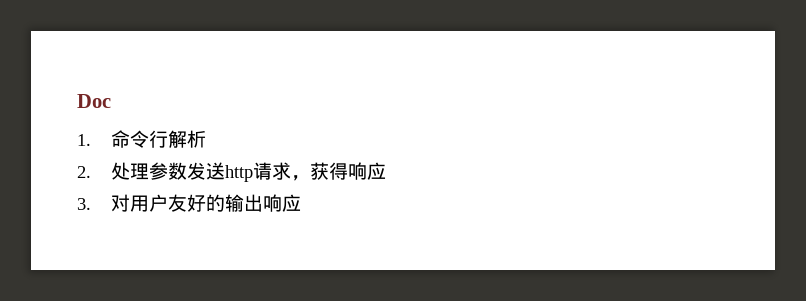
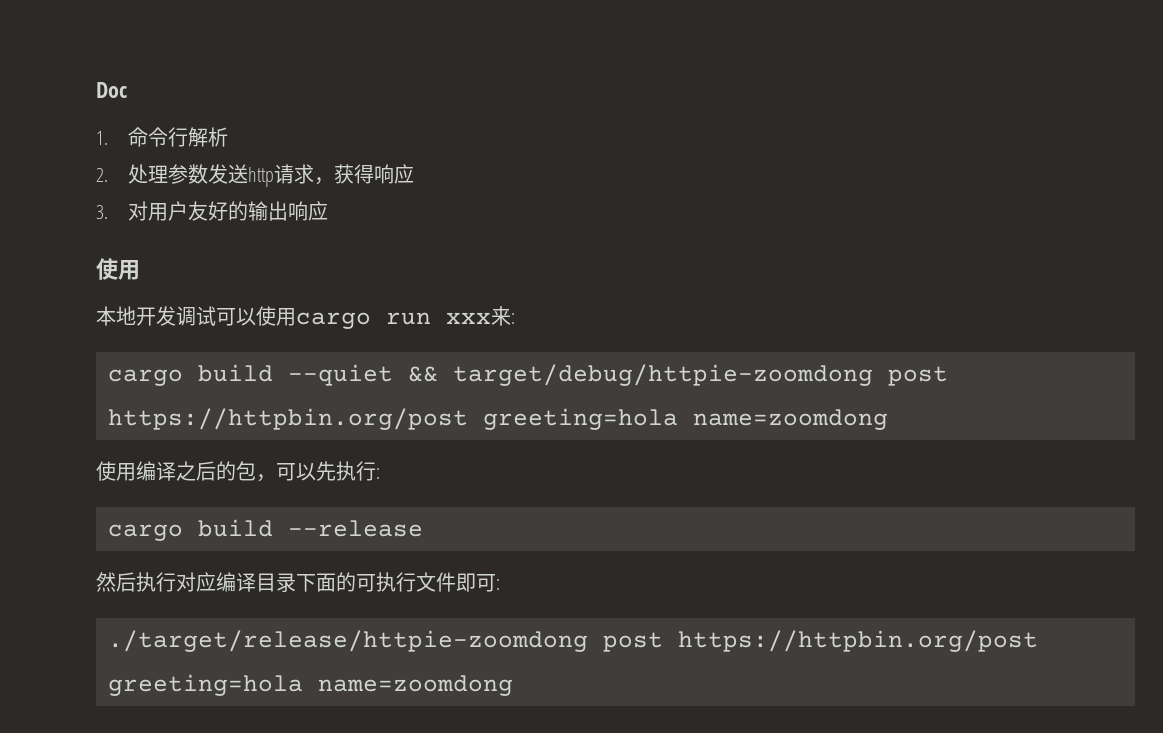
  3.对用户友好的输出响应
+ 使用
+ 本地开发调试可以使用cargo run xxx来:
+ cargo build --quiet && target/debug/httpie-zoomdong post https://httpbin.org/post greeting=hola name=zoomdong
+ 使用编译之后的包，可以先执行:
+ cargo build --release
+ 然后执行对应编译目录下面的可执行文件即可:
+ ./target/release/httpie-zoomdong post https://httpbin.org/post greeting=hola name=zoomdong

